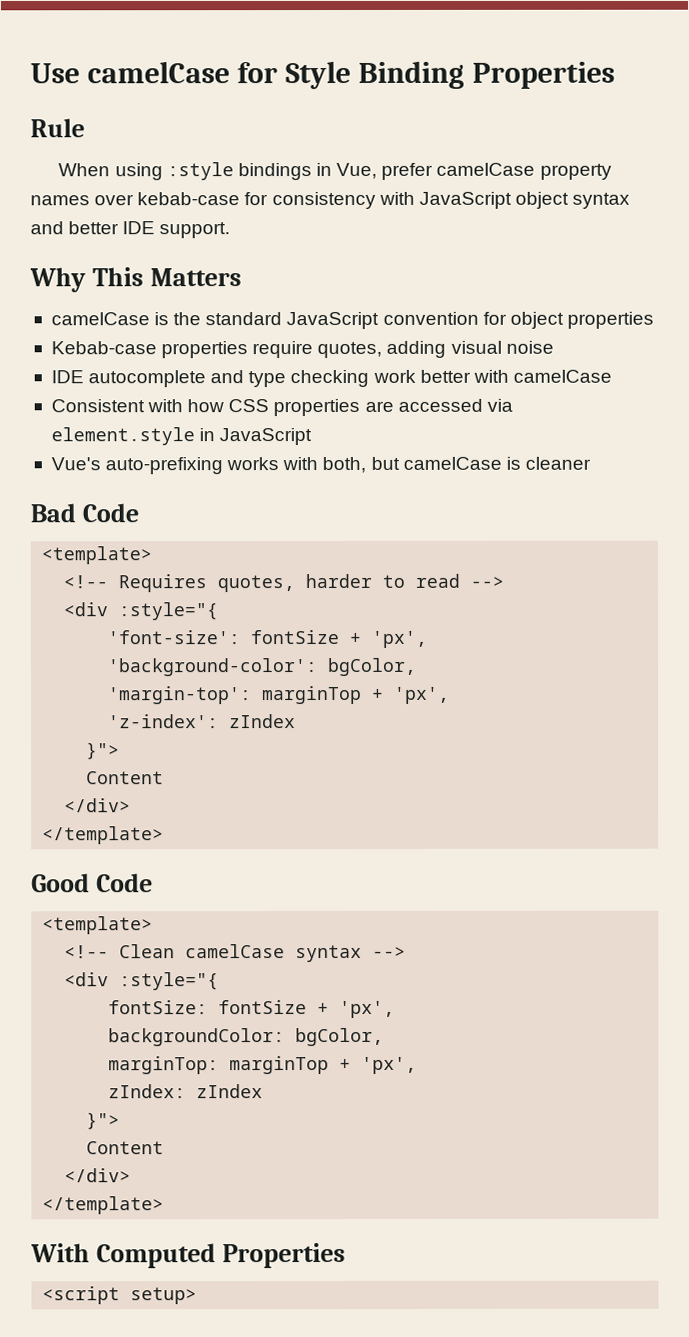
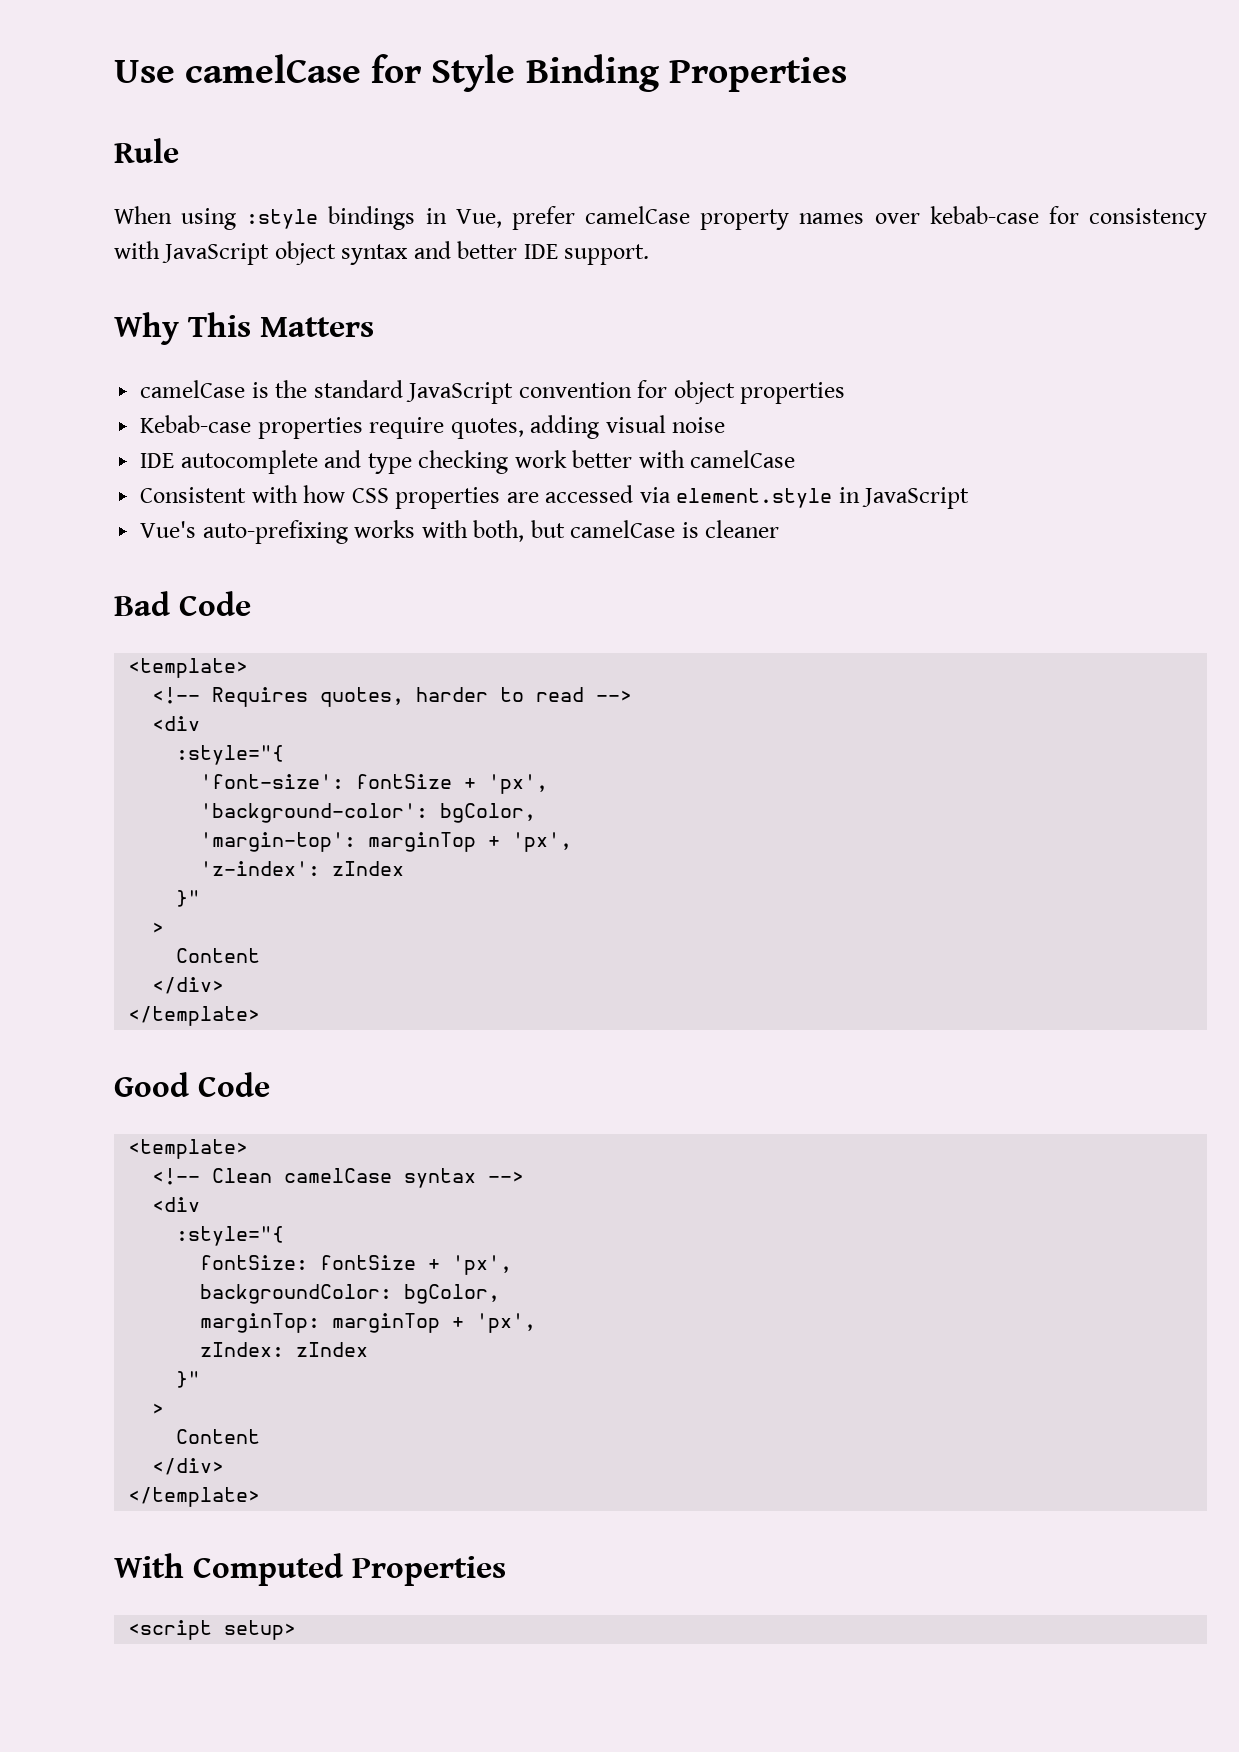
  <!-- Requires quotes, harder to read -->
- <div :style="{
+ <div
+ :style="{
  'z-index': zIndex
- }">
+ }"
+ >
  <!-- Clean camelCase syntax -->
- <div :style="{
+ <div
+ :style="{
  zIndex: zIndex
- }">
+ }"
+ >

